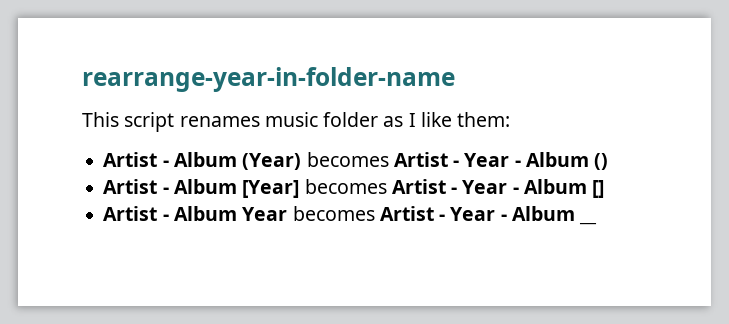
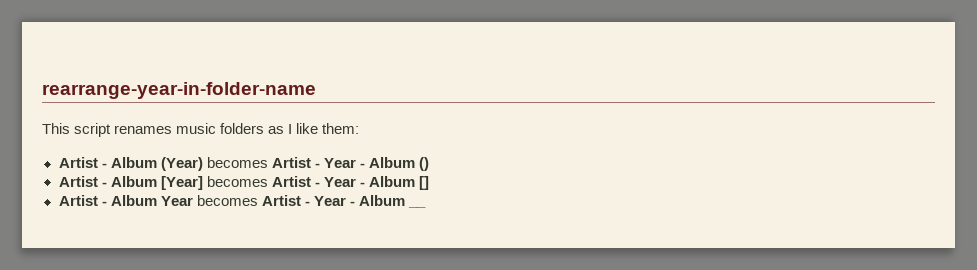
- This script renames music folder as I like them:
+ This script renames music folders as I like them:

